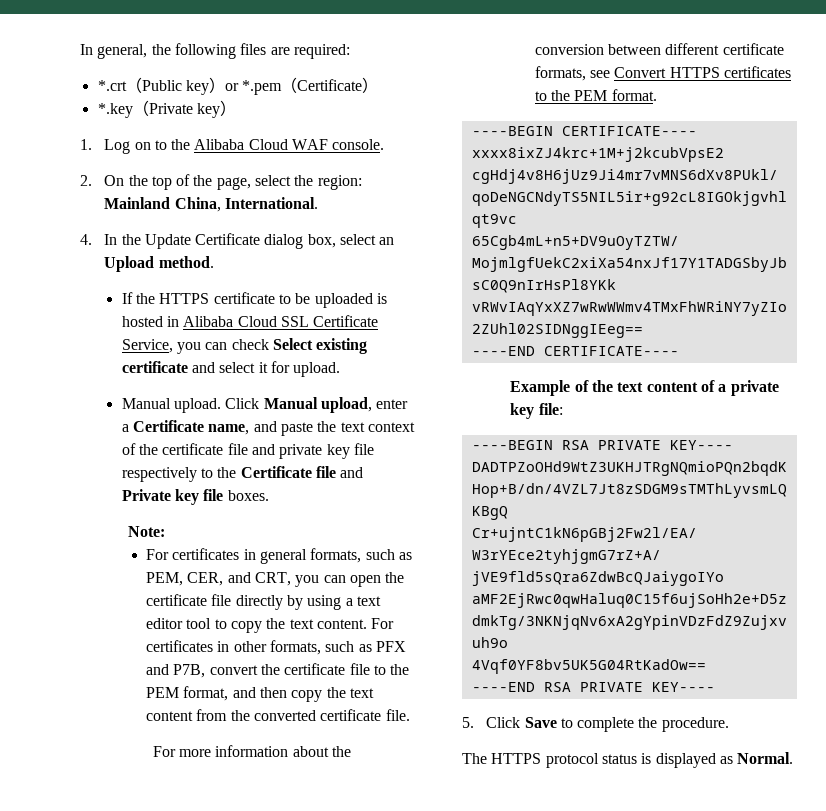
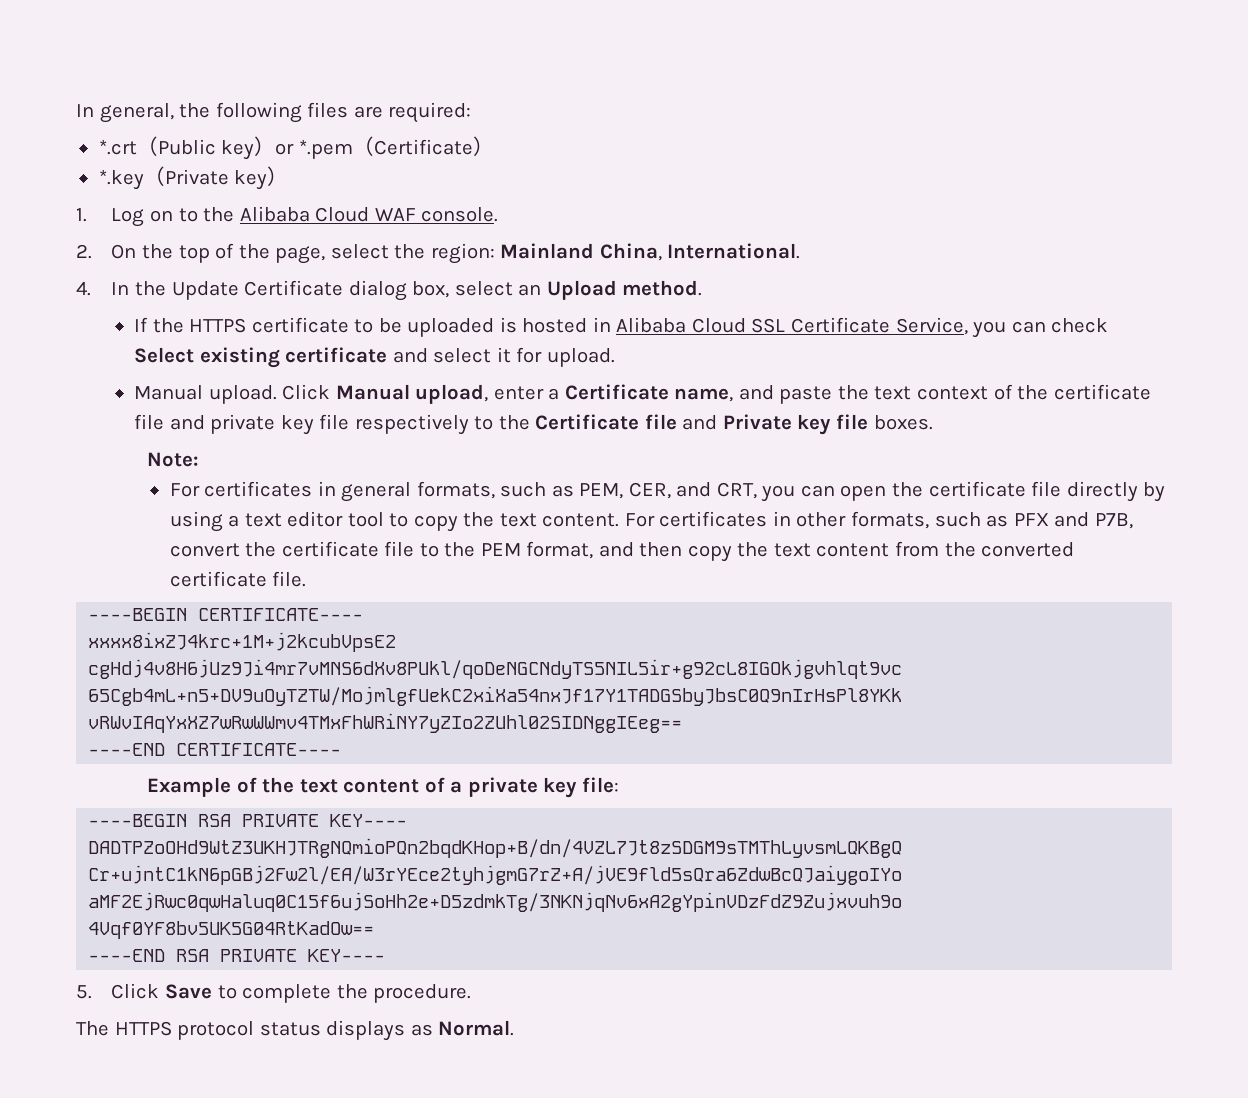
- For more information about the conversion between different certificate formats, see Convert HTTPS certificates to the PEM format.
- The HTTPS protocol status is displayed as Normal.
+ The HTTPS protocol status displays as Normal.

